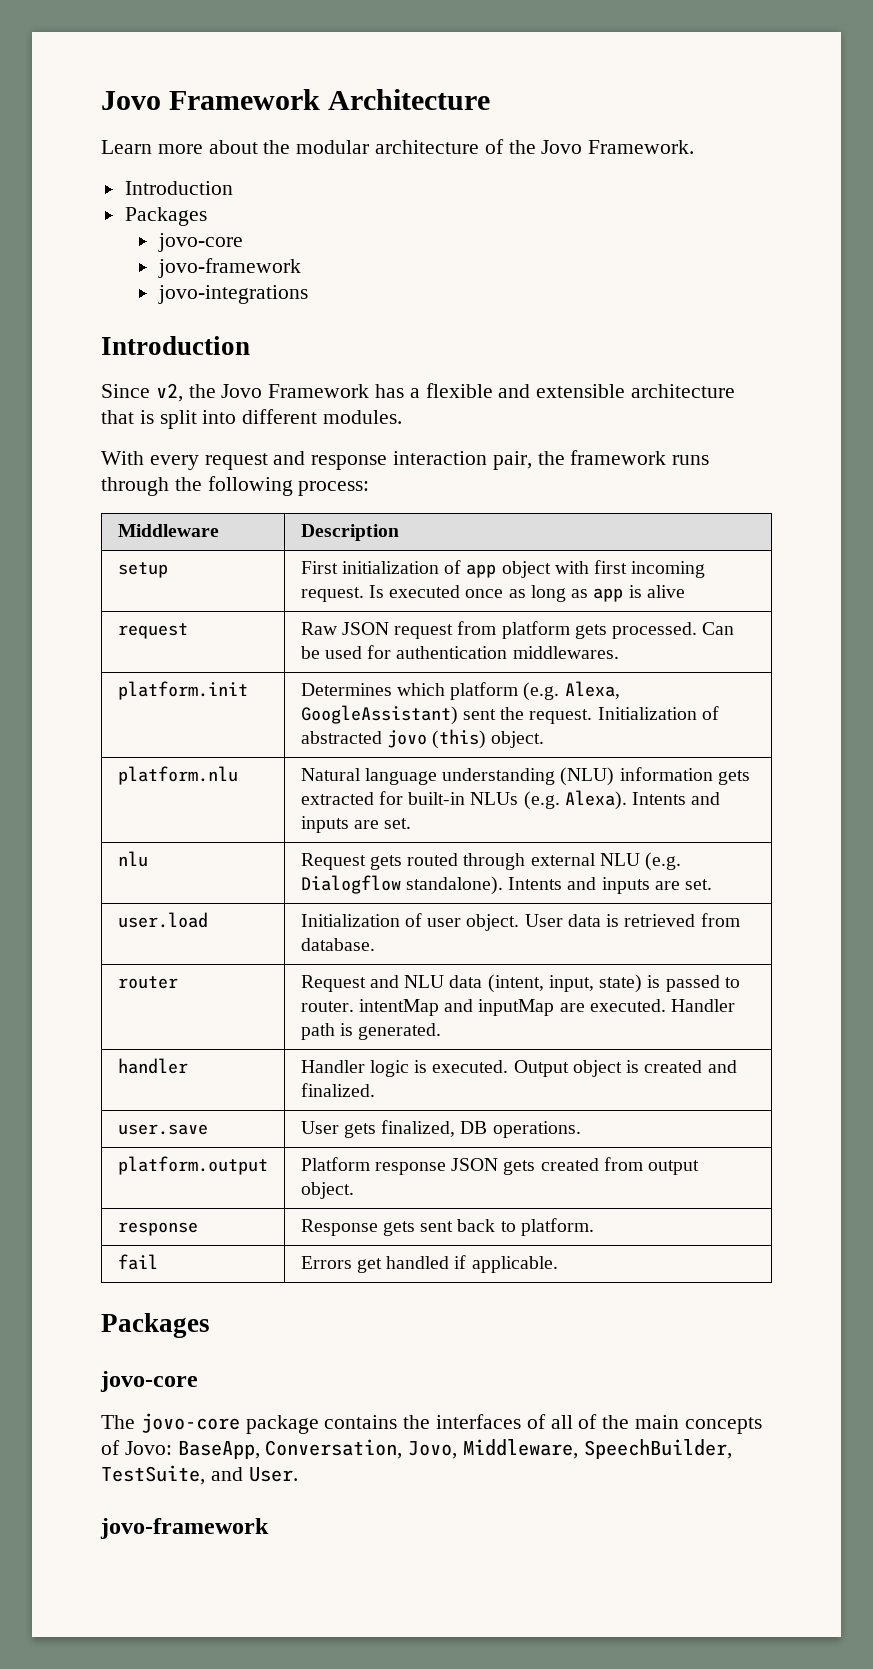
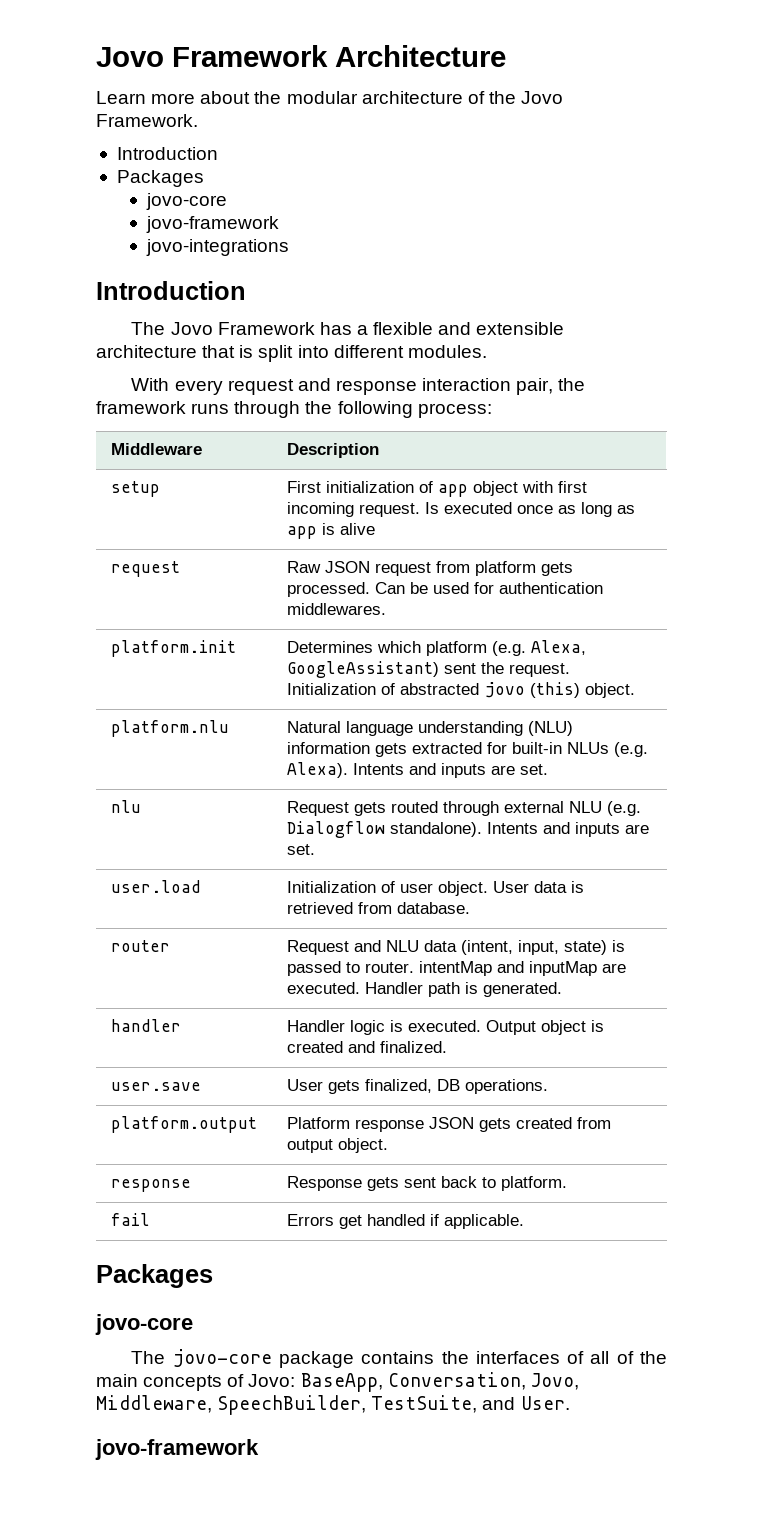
- Since v2, the Jovo Framework has a flexible and extensible architecture that is split into different modules.
+ The Jovo Framework has a flexible and extensible architecture that is split into different modules.

